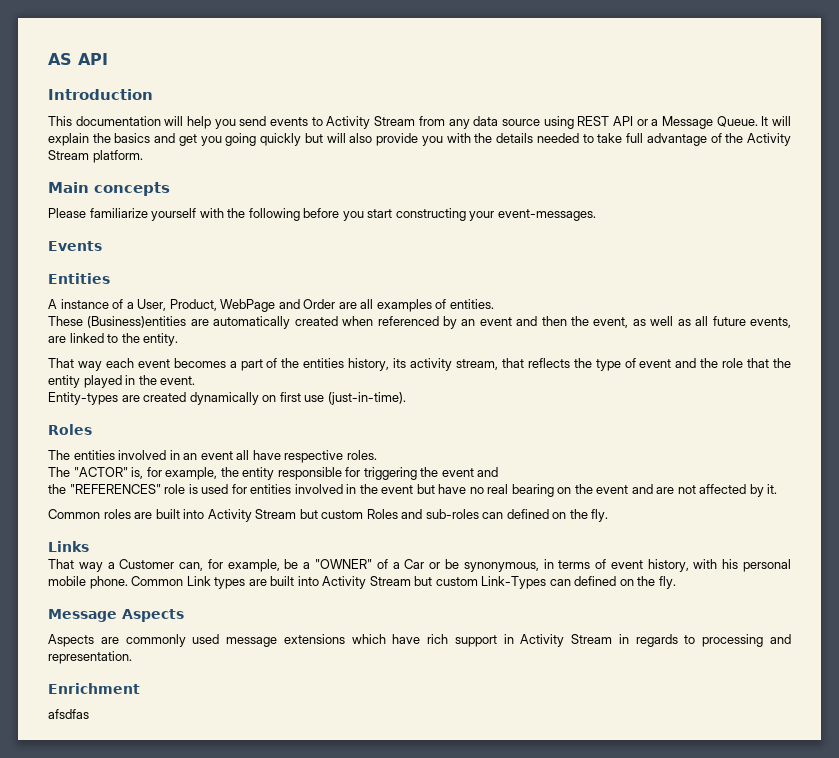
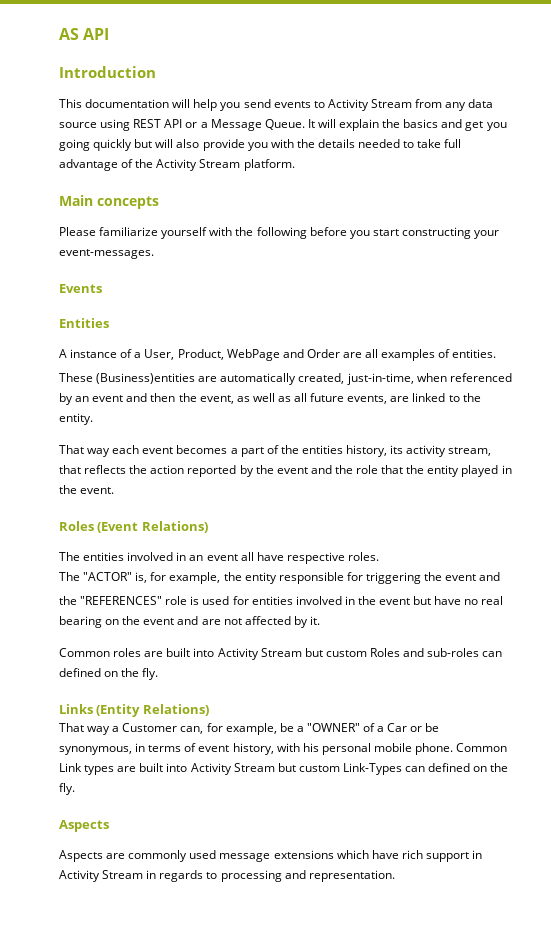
- These (Business)entities are automatically created when referenced by an event and then the event, as well as all future events, are linked to the entity.
+ These (Business)entities are automatically created, just-in-time, when referenced by an event and then the event, as well as all future events, are linked to the entity.
- That way each event becomes a part of the entities history, its activity stream, that reflects the type of event and the role that the entity played in the event.
+ That way each event becomes a part of the entities history, its activity stream, that reflects the action reported by the event and the role that the entity played in the event.
- Entity-types are created dynamically on first use (just-in-time).
- Roles
+ Roles (Event Relations)
- Links
+ Links (Entity Relations)
  Common Link types are built into Activity Stream but custom Link-Types can defined on the fly.
- Message Aspects
+ Aspects
- Enrichment
- afsdfas

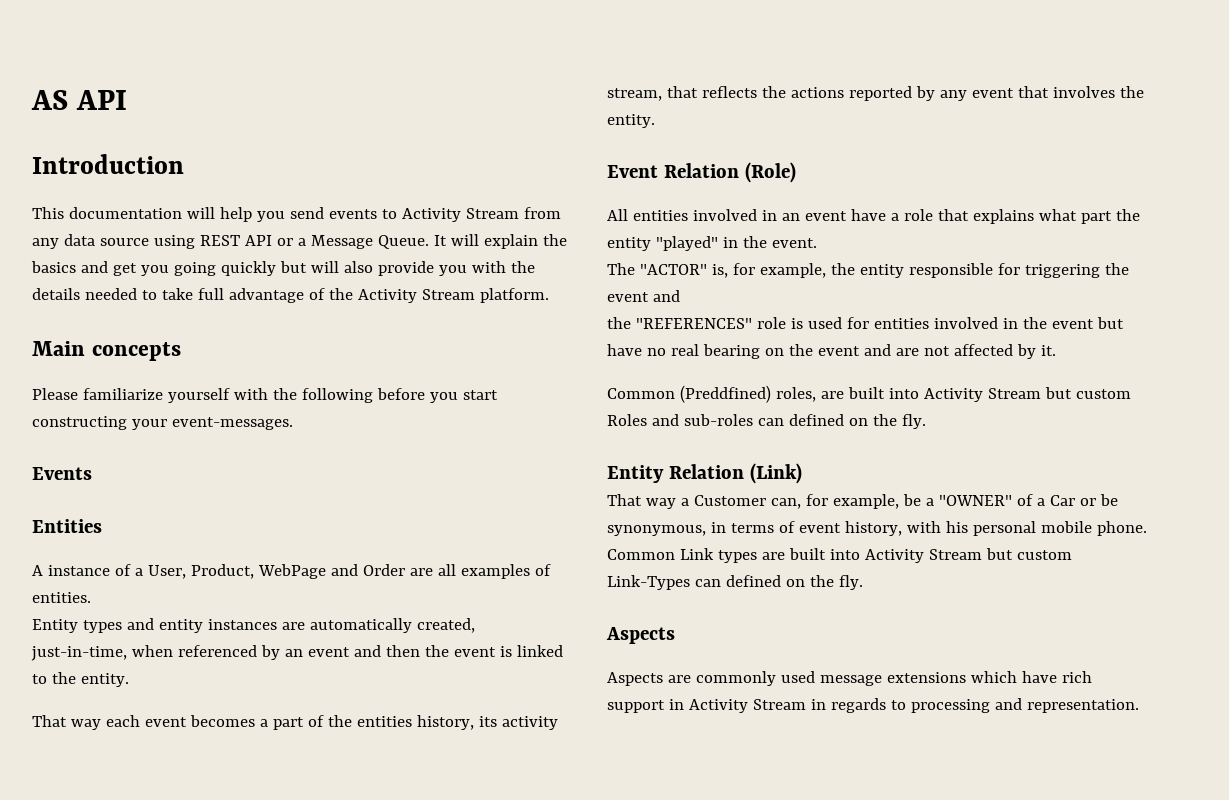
- These (Business)entities are automatically created, just-in-time, when referenced by an event and then the event, as well as all future events, are linked to the entity.
+ Entity types and entity instances are automatically created, just-in-time, when referenced by an event and then the event is linked to the entity.
- That way each event becomes a part of the entities history, its activity stream, that reflects the action reported by the event and the role that the entity played in the event.
- Roles (Event Relations)
- The entities involved in an event all have respective roles.
+ That way each event becomes a part of the entities history, its activity stream, that reflects the actions reported by any event that involves the entity.
+ Event Relation (Role)
+ All entities involved in an event have a role that explains what part the entity "played" in the event.
- Common roles are built into Activity Stream but custom Roles and sub-roles can defined on the fly.
+ Common (Preddfined) roles, are built into Activity Stream but custom Roles and sub-roles can defined on the fly.
- Links (Entity Relations)
+ Entity Relation (Link)

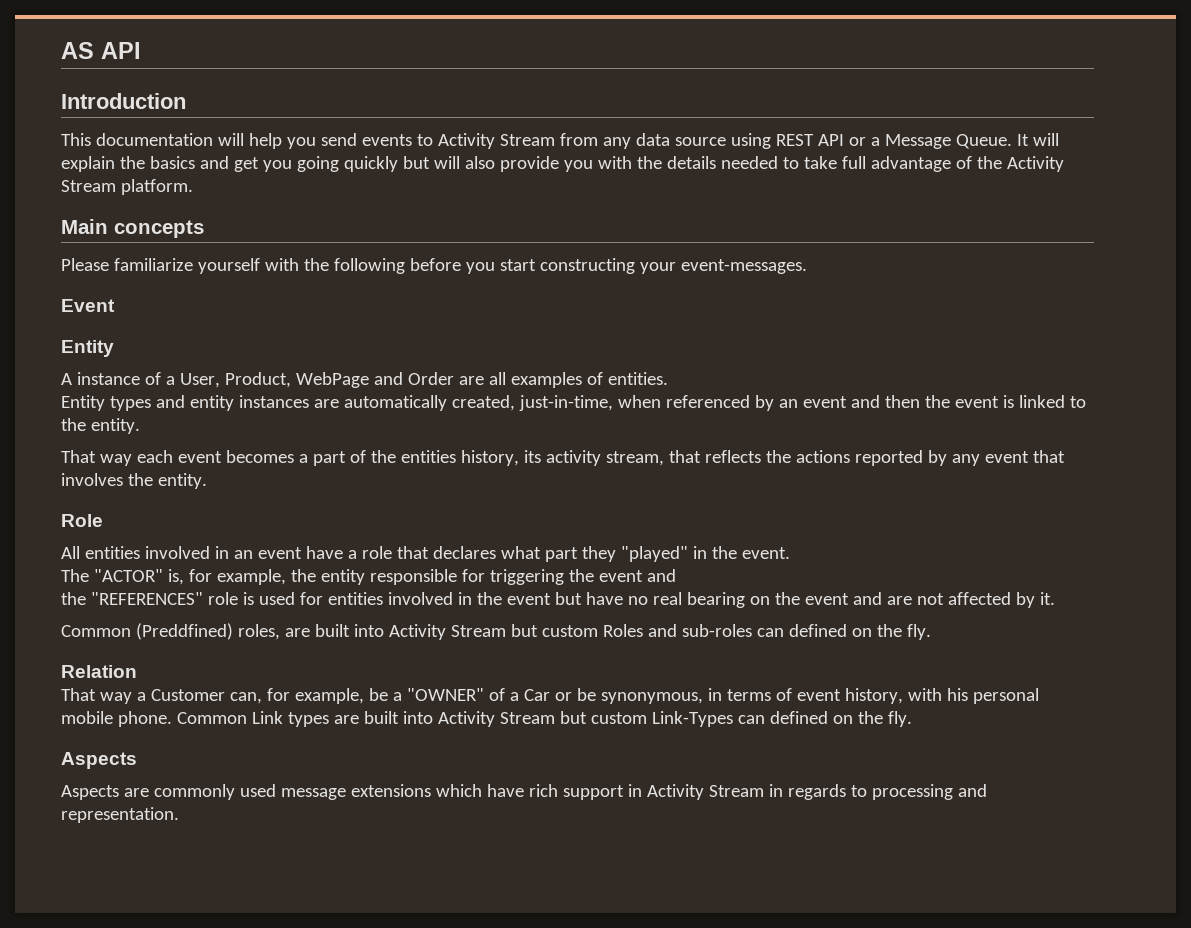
- Events
- Entities
+ Event
+ Entity
- Event Relation (Role)
+ Role
- All entities involved in an event have a role that explains what part the entity "played" in the event.
+ All entities involved in an event have a role that declares what part they "played" in the event.
- Entity Relation (Link)
+ Relation

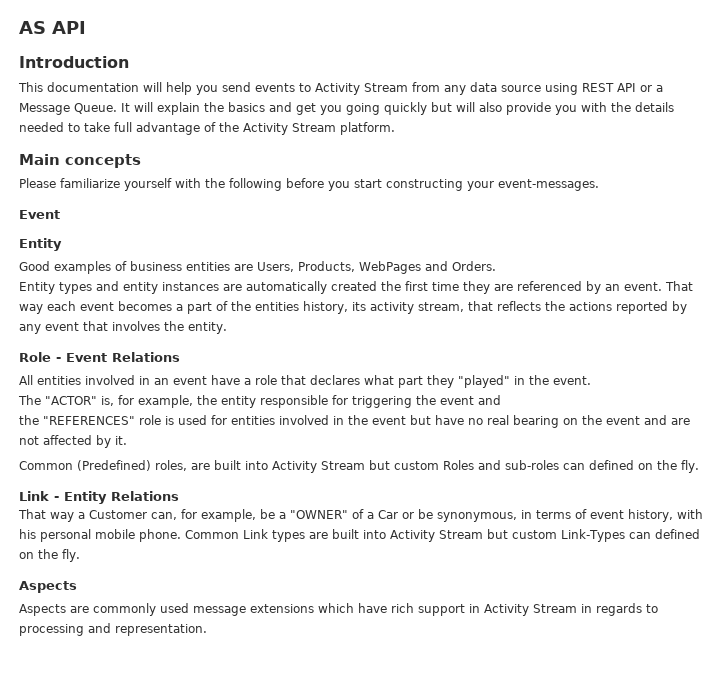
- A instance of a User, Product, WebPage and Order are all examples of entities.
+ Good examples of business entities are Users, Products, WebPages and Orders.
- Entity types and entity instances are automatically created, just-in-time, when referenced by an event and then the event is linked to the entity.
- That way each event becomes a part of the entities history, its activity stream, that reflects the actions reported by any event that involves the entity.
+ Entity types and entity instances are automatically created the first time they are referenced by an event. That way each event becomes a part of the entities history, its activity stream, that reflects the actions reported by any event that involves the entity.
- Role
+ Role - Event Relations
- Common (Preddfined) roles, are built into Activity Stream but custom Roles and sub-roles can defined on the fly.
+ Common (Predefined) roles, are built into Activity Stream but custom Roles and sub-roles can defined on the fly.
- Relation
+ Link - Entity Relations

